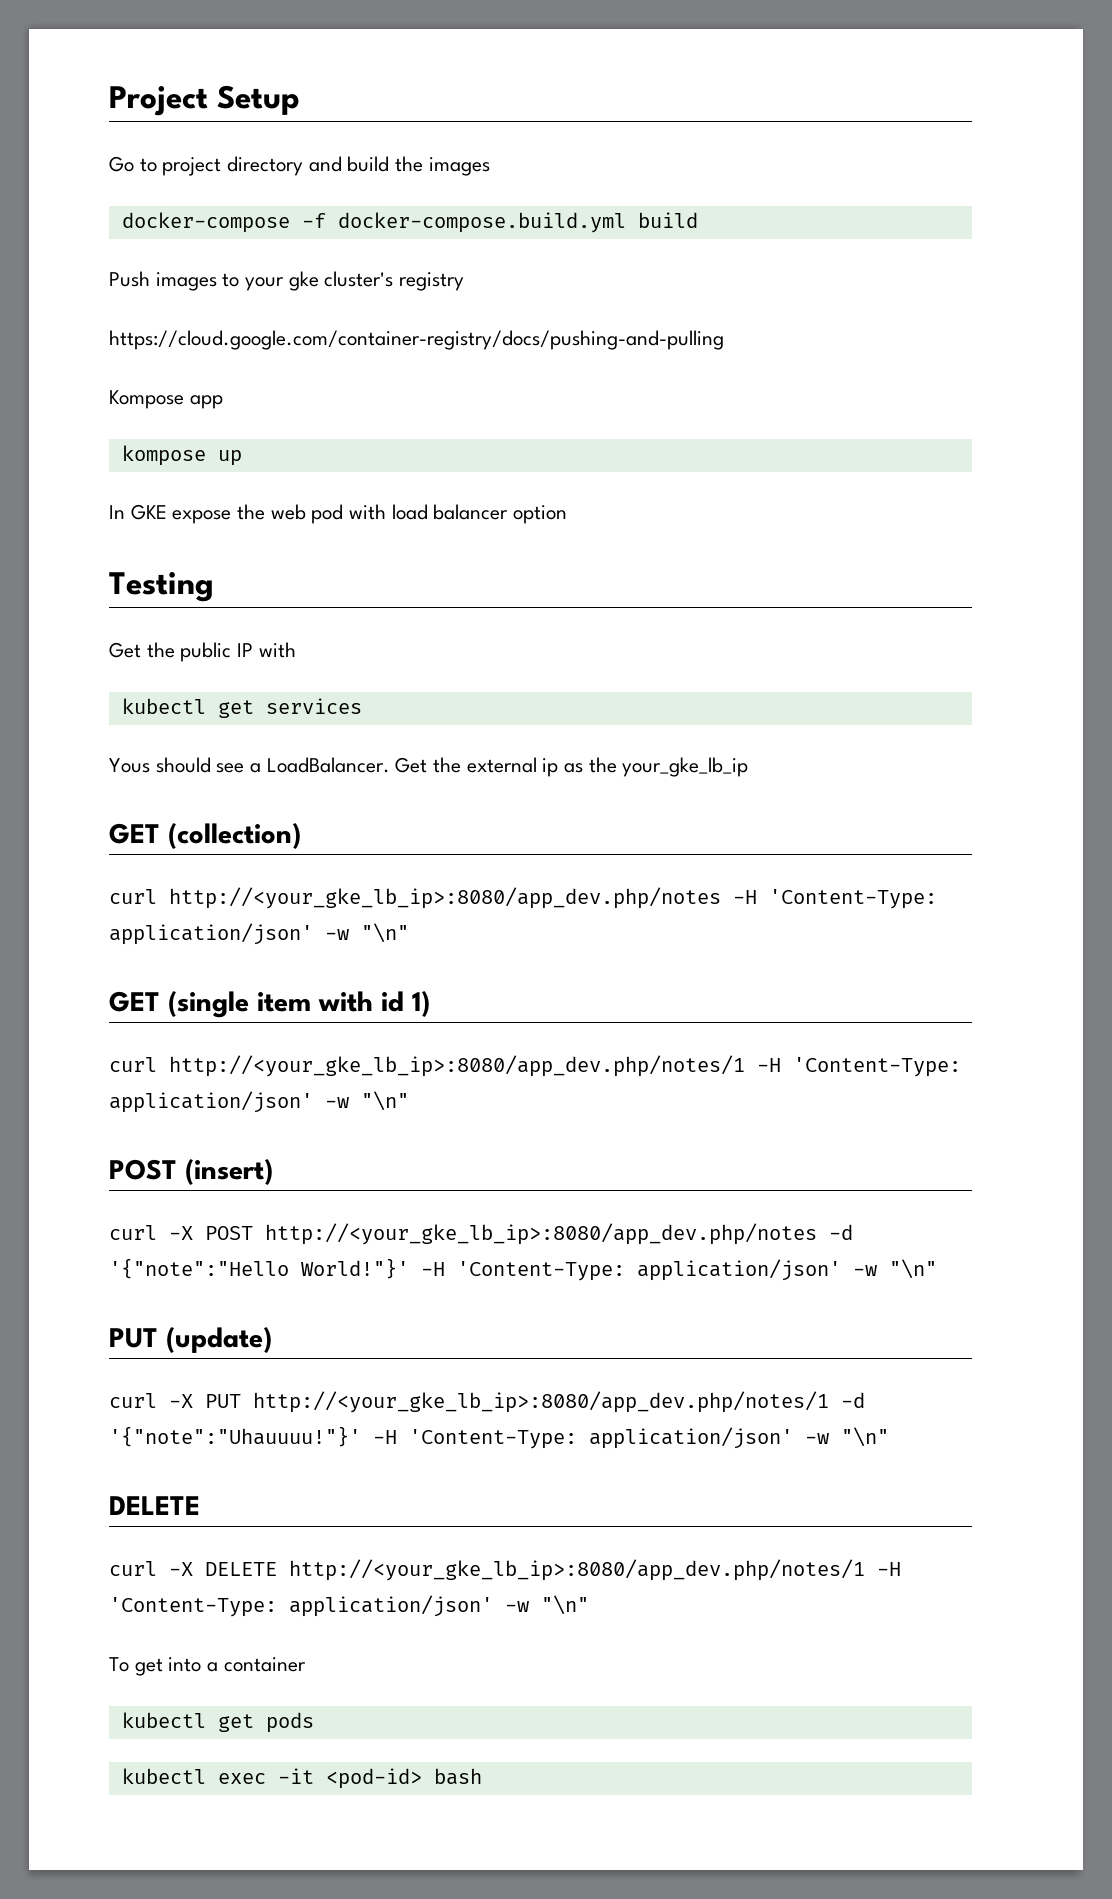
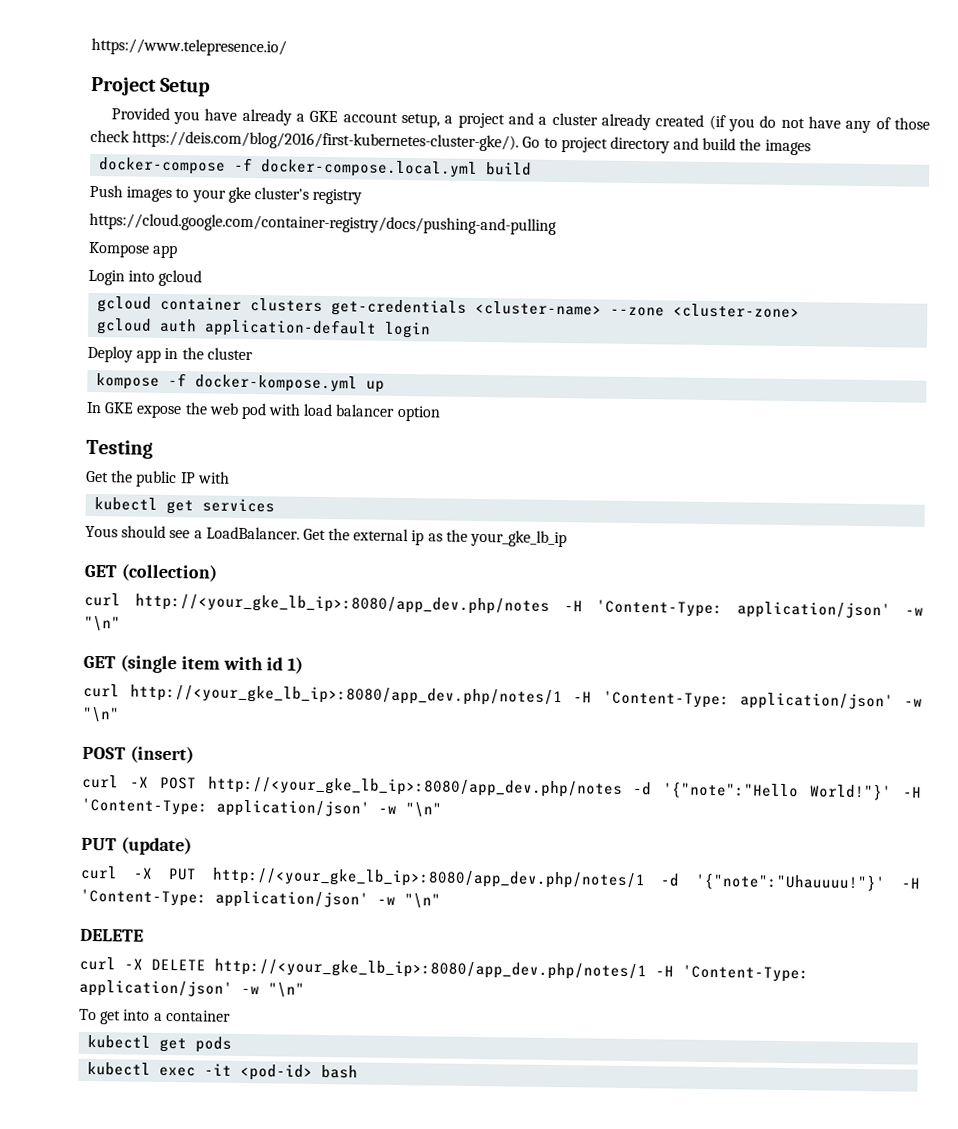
+ https://www.telepresence.io/
- Go to project directory and build the images
+ Provided you have already a GKE account setup, a project and a cluster already created (if you do not have any of those check https://deis.com/blog/2016/first-kubernetes-cluster-gke/). Go to project directory and build the images
- docker-compose -f docker-compose.build.yml build
+ docker-compose -f docker-compose.local.yml build
+ Login into gcloud
+ gcloud container clusters get-credentials <cluster-name> --zone <cluster-zone>
+ gcloud auth application-default login
+ Deploy app in the cluster
- kompose up
+ kompose -f docker-kompose.yml up

